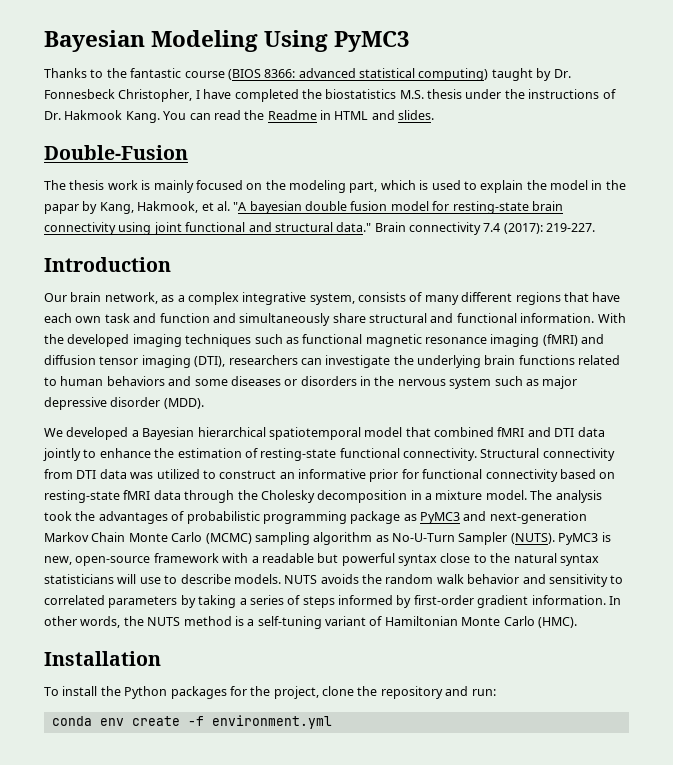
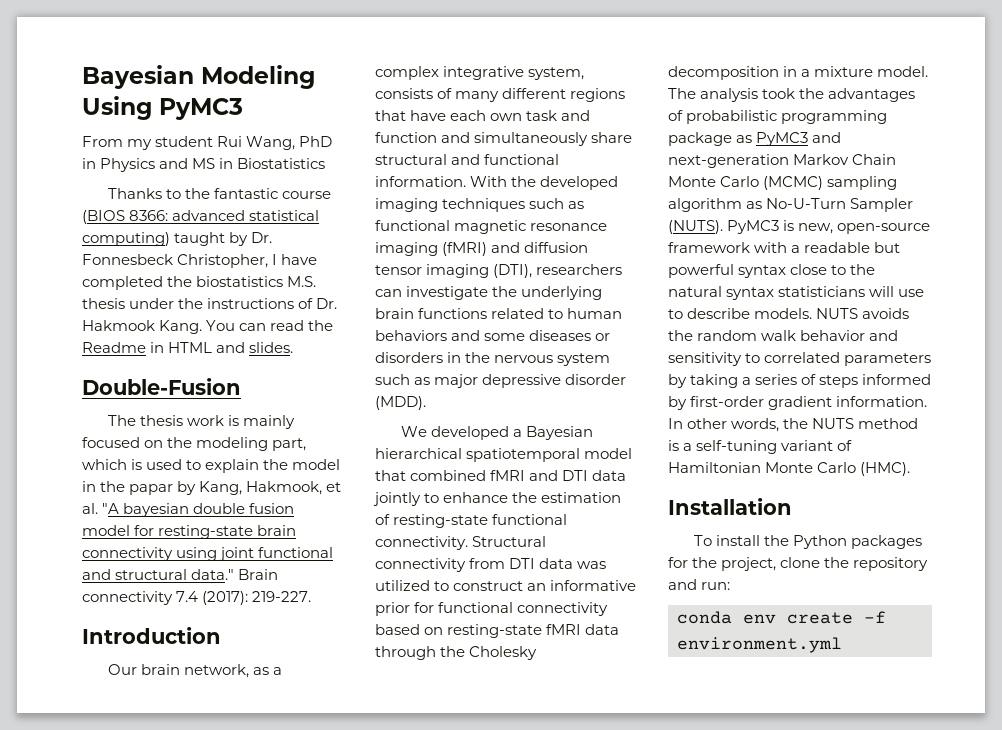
+ From my student Rui Wang, PhD in Physics and MS in Biostatistics

